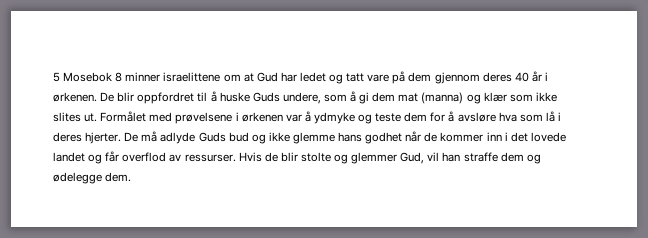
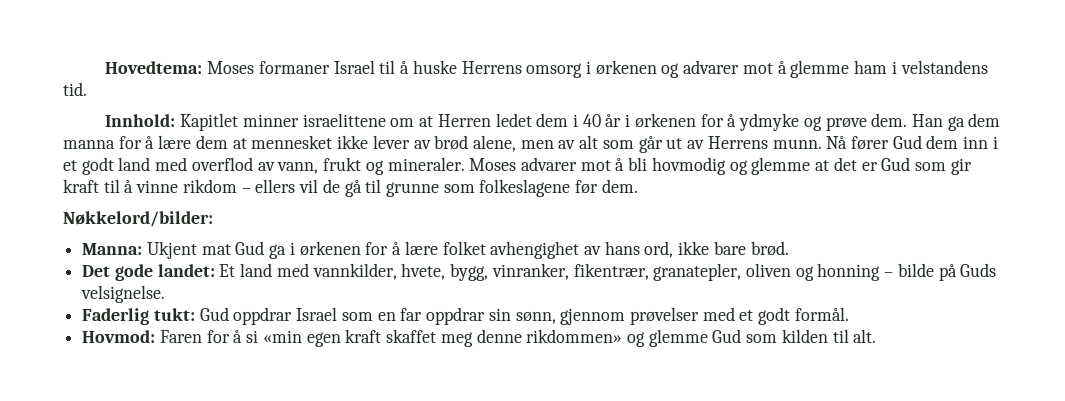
- 5 Mosebok 8 minner israelittene om at Gud har ledet og tatt vare på dem gjennom deres 40 år i ørkenen. De blir oppfordret til å huske Guds undere, som å gi dem mat (manna) og klær som ikke slites ut. Formålet med prøvelsene i ørkenen var å ydmyke og teste dem for å avsløre hva som lå i deres hjerter. De må adlyde Guds bud og ikke glemme hans godhet når de kommer inn i det lovede landet og får overflod av ressurser. Hvis de blir stolte og glemmer Gud, vil han straffe dem og ødelegge dem.
+ Hovedtema: Moses formaner Israel til å huske Herrens omsorg i ørkenen og advarer mot å glemme ham i velstandens tid.
+ Innhold: Kapitlet minner israelittene om at Herren ledet dem i 40 år i ørkenen for å ydmyke og prøve dem. Han ga dem manna for å lære dem at mennesket ikke lever av brød alene, men av alt som går ut av Herrens munn. Nå fører Gud dem inn i et godt land med overflod av vann, frukt og mineraler. Moses advarer mot å bli hovmodig og glemme at det er Gud som gir kraft til å vinne rikdom – ellers vil de gå til grunne som folkeslagene før dem.
+ Nøkkelord/bilder:
+ Manna: Ukjent mat Gud ga i ørkenen for å lære folket avhengighet av hans ord, ikke bare brød.
+ Det gode landet: Et land med vannkilder, hvete, bygg, vinranker, fikentrær, granatepler, oliven og honning – bilde på Guds velsignelse.
+ Faderlig tukt: Gud oppdrar Israel som en far oppdrar sin sønn, gjennom prøvelser med et godt formål.
+ Hovmod: Faren for å si «min egen kraft skaffet meg denne rikdommen» og glemme Gud som kilden til alt.

